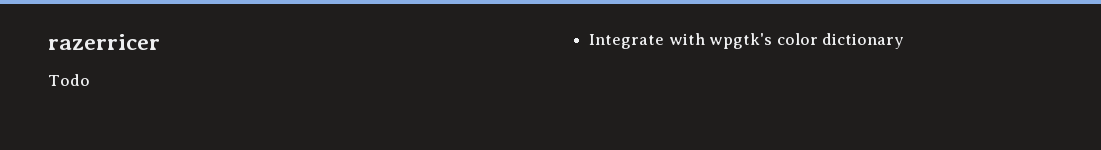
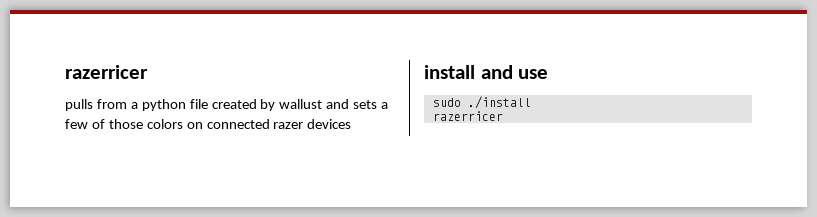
- Todo
- Integrate with wpgtk's color dictionary
+ pulls from a python file created by wallust and sets a few of those colors on connected razer devices
+ install and use
+ sudo ./install
+ razerricer

